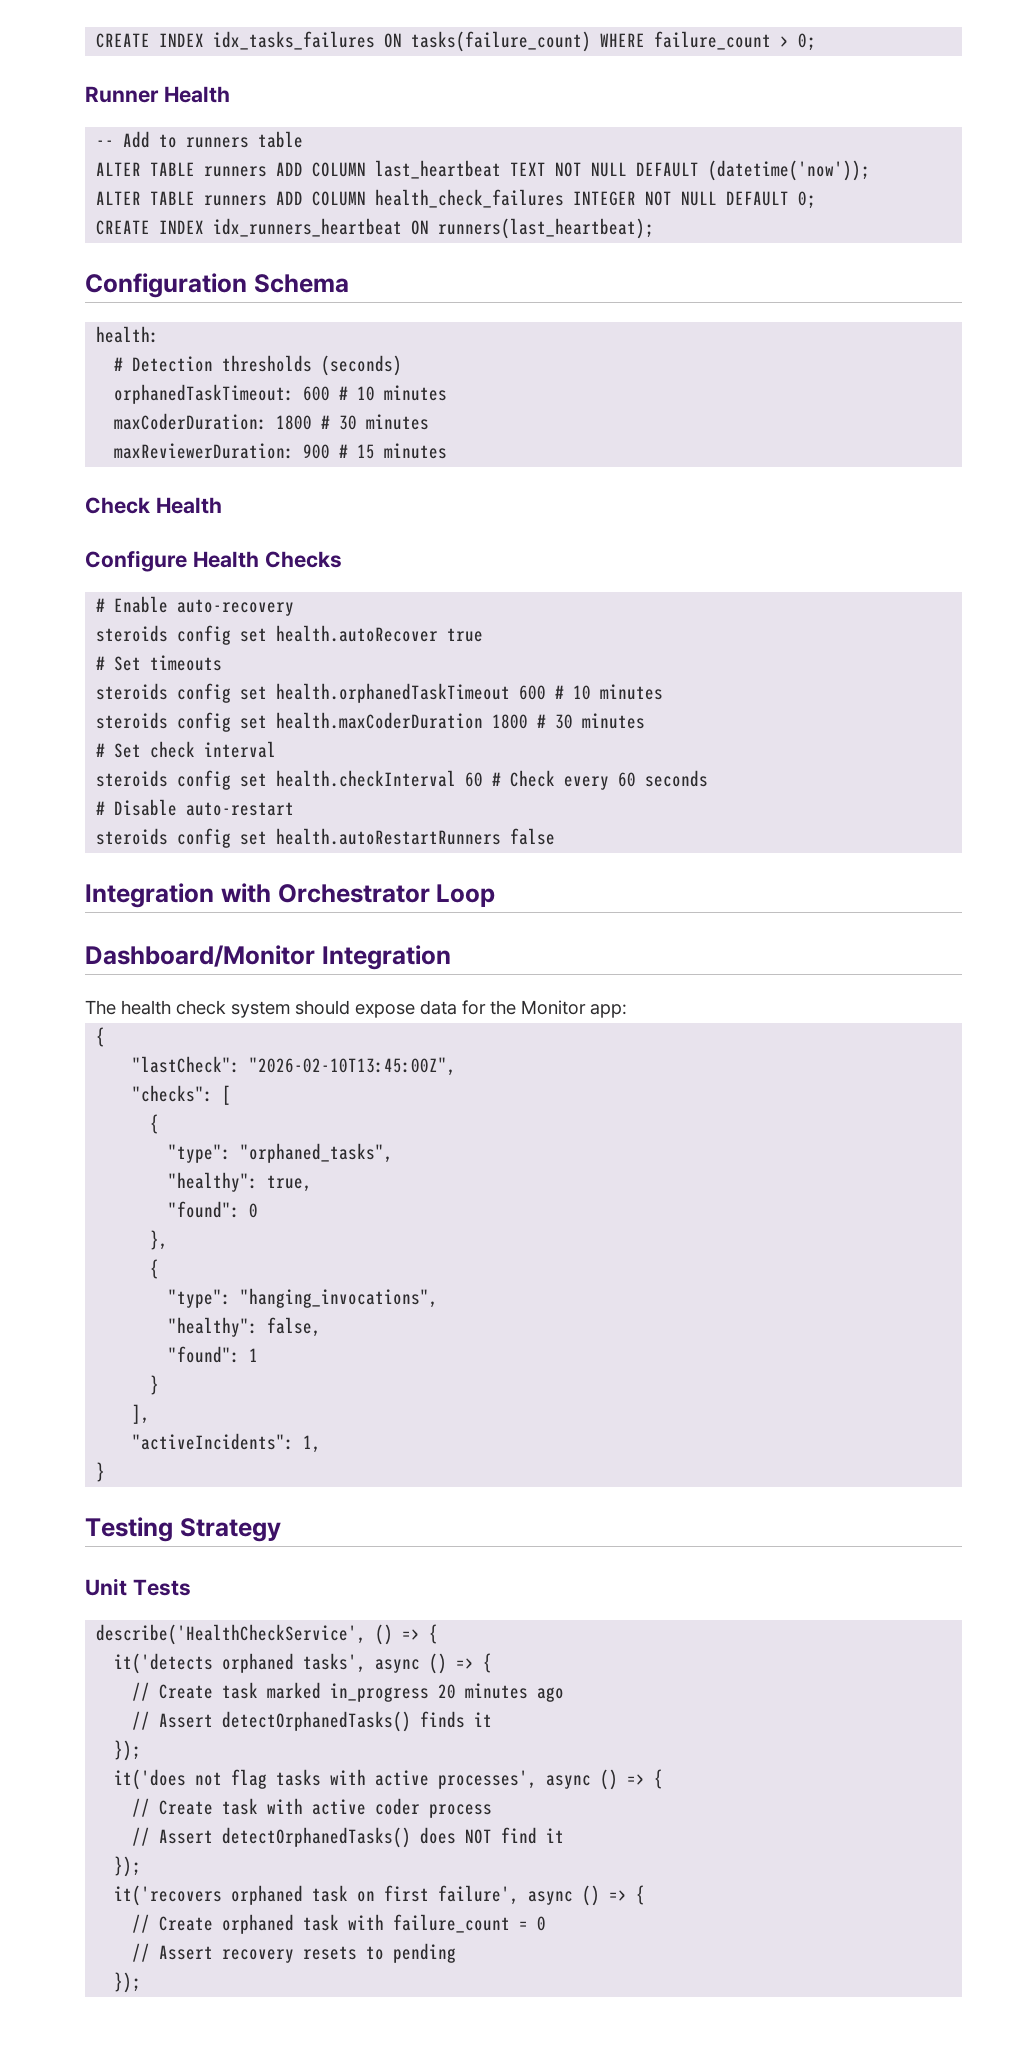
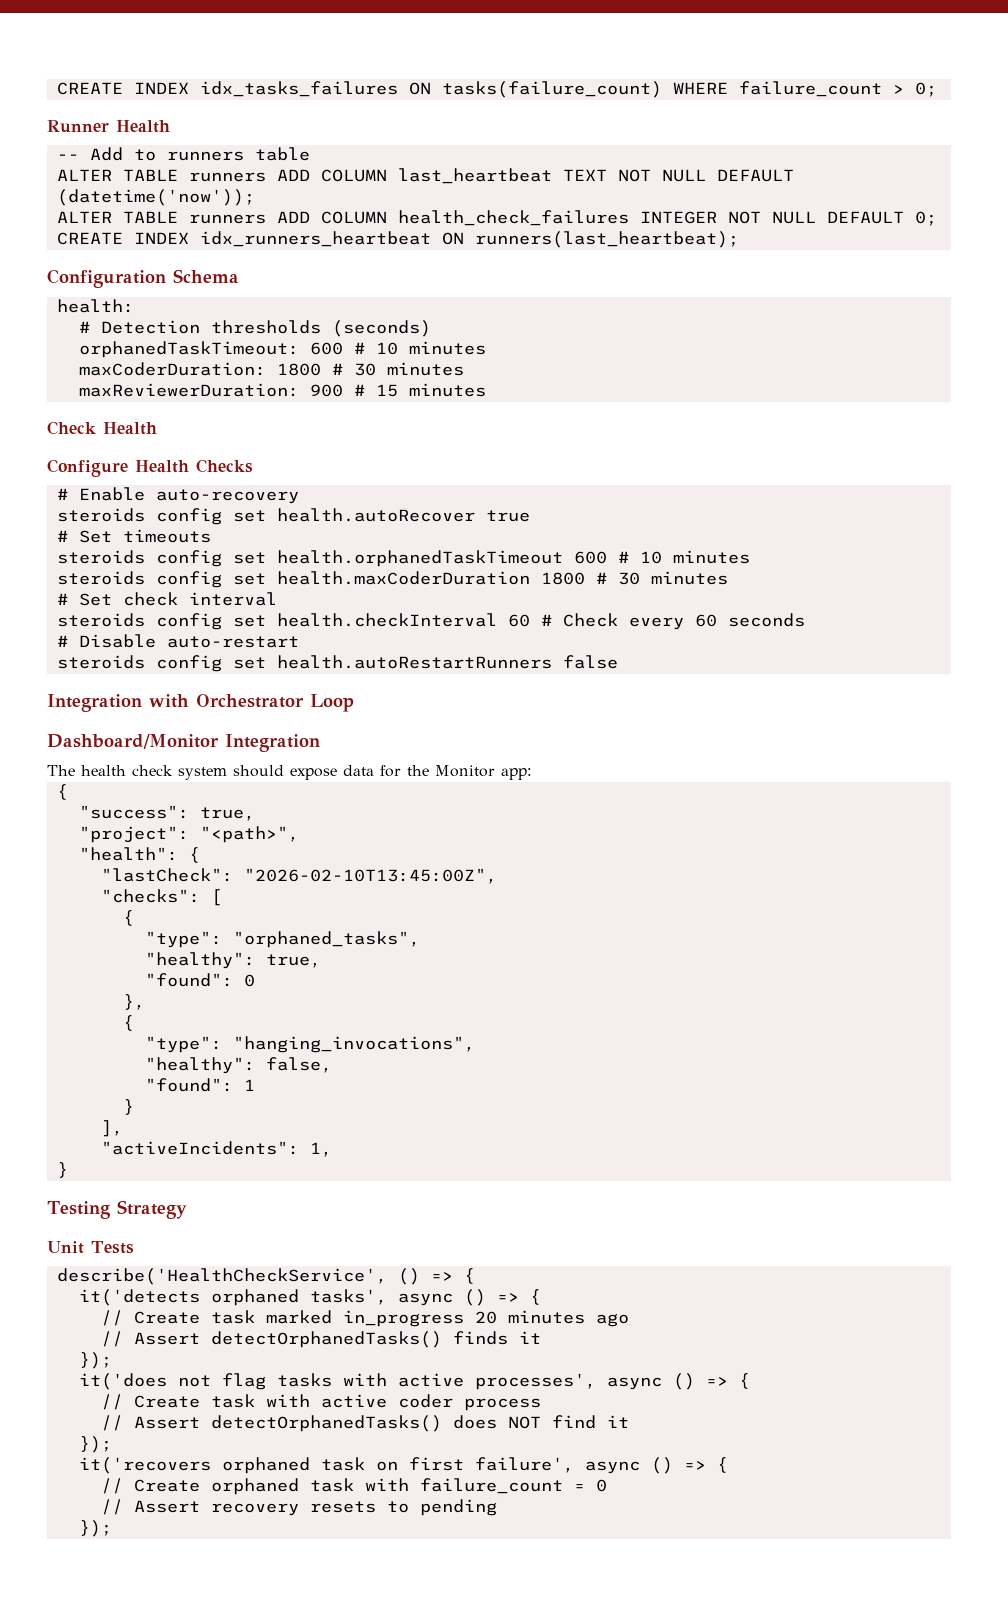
+ "success": true,
+ "project": "<path>",
+ "health": {

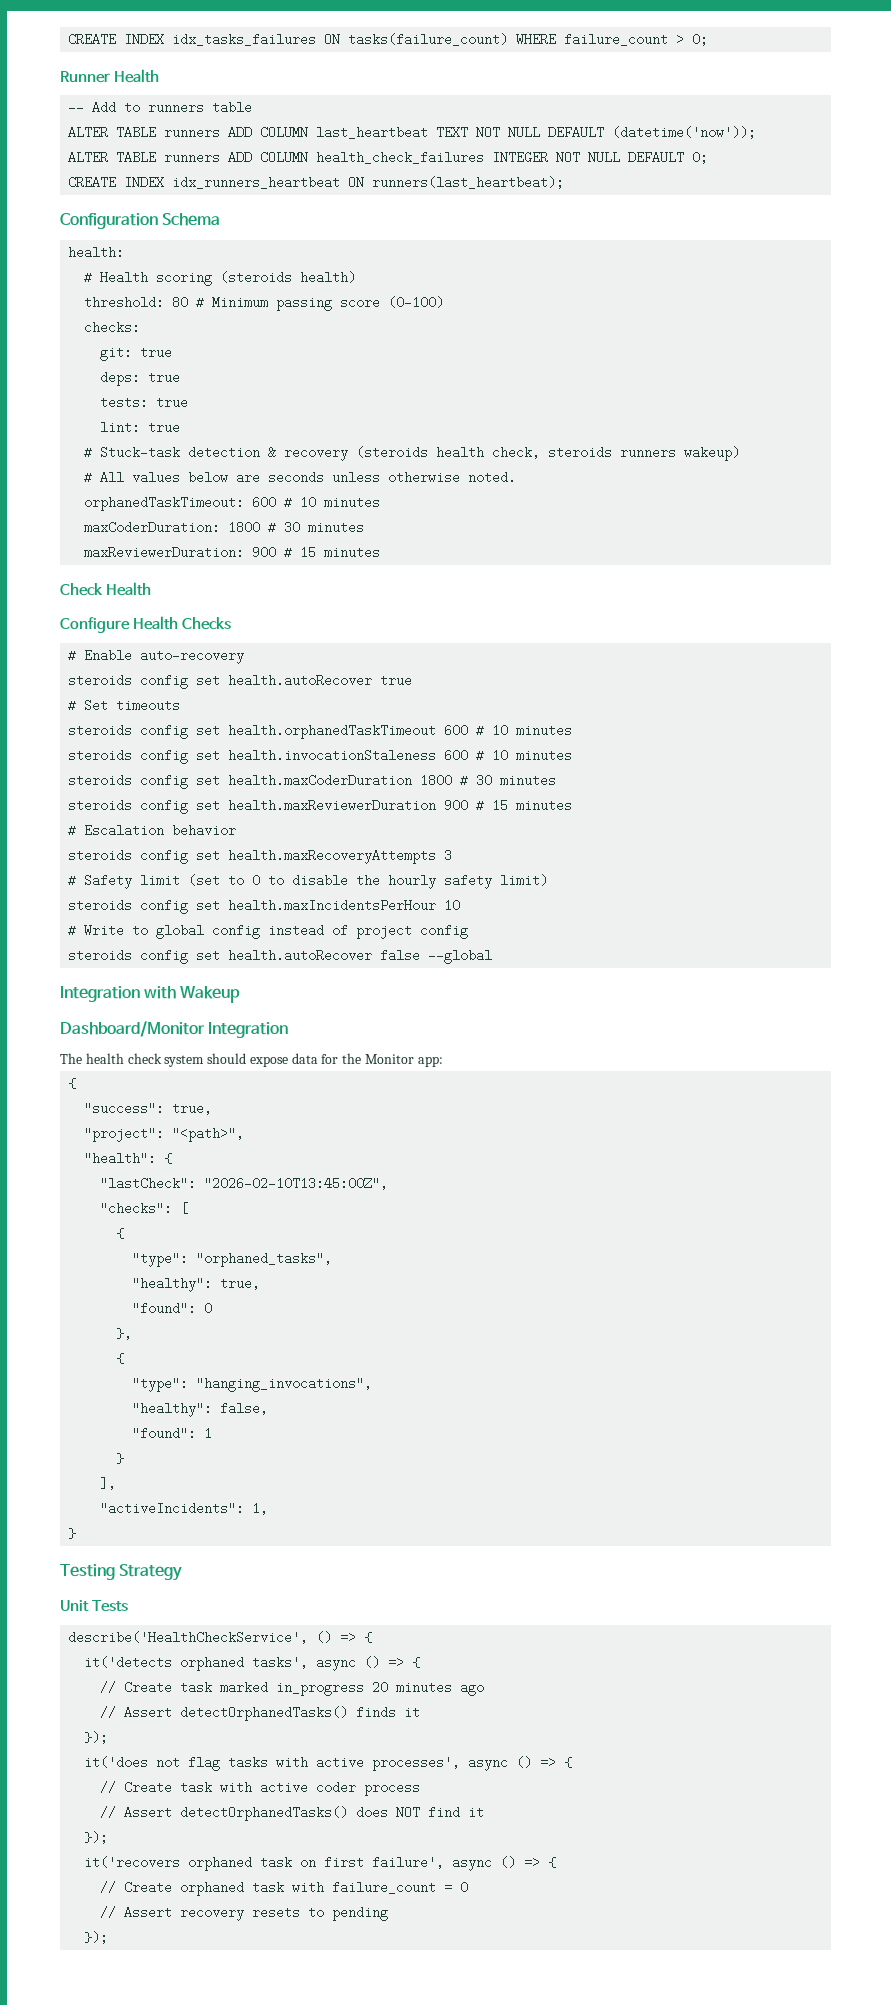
- # Detection thresholds (seconds)
+ # Health scoring (steroids health)
+ threshold: 80 # Minimum passing score (0-100)
+ checks:
+ git: true
+ deps: true
+ tests: true
+ lint: true
+ # Stuck-task detection & recovery (steroids health check, steroids runners wakeup)
+ # All values below are seconds unless otherwise noted.
+ steroids config set health.invocationStaleness 600 # 10 minutes
- # Set check interval
- steroids config set health.checkInterval 60 # Check every 60 seconds
- # Disable auto-restart
- steroids config set health.autoRestartRunners false
+ steroids config set health.maxReviewerDuration 900 # 15 minutes
+ # Escalation behavior
+ steroids config set health.maxRecoveryAttempts 3
+ # Safety limit (set to 0 to disable the hourly safety limit)
+ steroids config set health.maxIncidentsPerHour 10
+ # Write to global config instead of project config
+ steroids config set health.autoRecover false --global
- Integration with Orchestrator Loop
+ Integration with Wakeup

